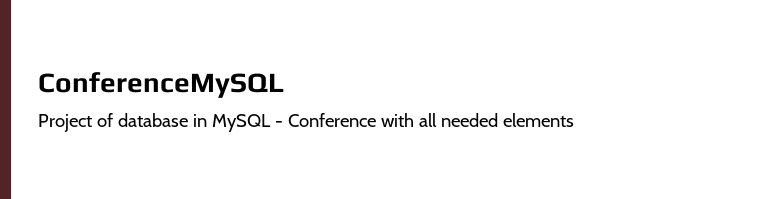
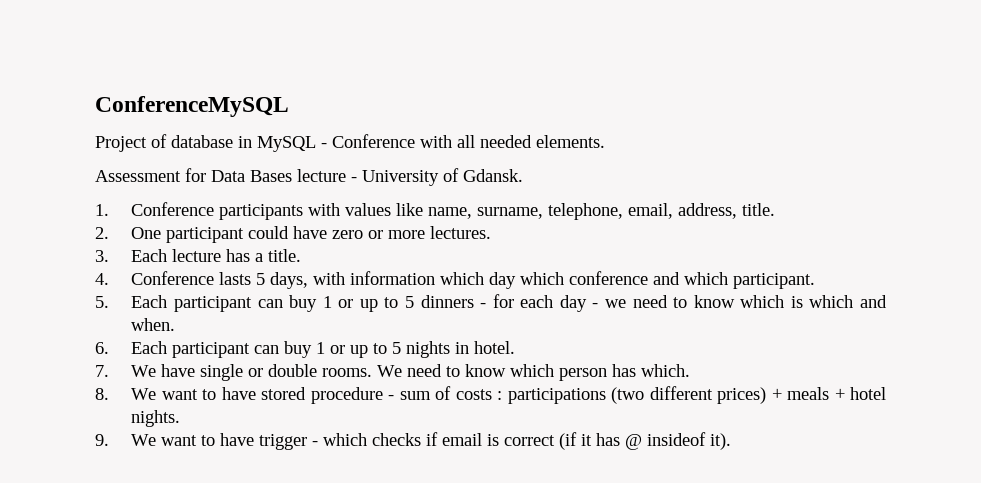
- Project of database in MySQL - Conference with all needed elements
+ Project of database in MySQL - Conference with all needed elements.
+ Assessment for Data Bases lecture - University of Gdansk.
+ 1. Conference participants with values like name, surname, telephone, email, address, title.
+ 2. One participant could have zero or more lectures.
+ 3. Each lecture has a title.
+ 4. Conference lasts 5 days, with information which day which conference and which participant.
+ 5. Each participant can buy 1 or up to 5 dinners - for each day - we need to know which is which and when.
+ 6. Each participant can buy 1 or up to 5 nights in hotel.
+ 7. We have single or double rooms. We need to know which person has which.
+ 8. We want to have stored procedure - sum of costs : participations (two different prices) + meals + hotel nights.
+ 9. We want to have trigger - which checks if email is correct (if it has @ insideof it).

